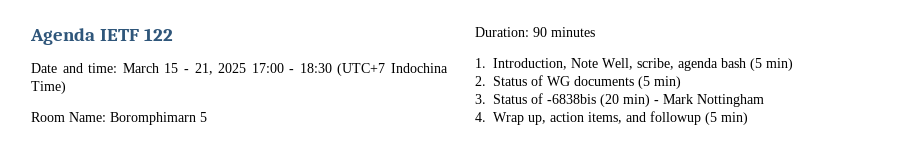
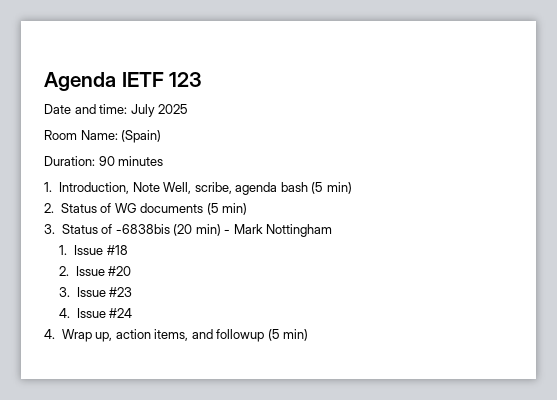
- Agenda IETF 122
+ Agenda IETF 123
- Date and time: March 15 - 21, 2025 17:00 - 18:30 (UTC+7 Indochina Time)
+ Date and time: July 2025
- Room Name: Boromphimarn 5
+ Room Name: (Spain)
+ 1. Issue #18
+ 2. Issue #20
+ 3. Issue #23
+ 4. Issue #24

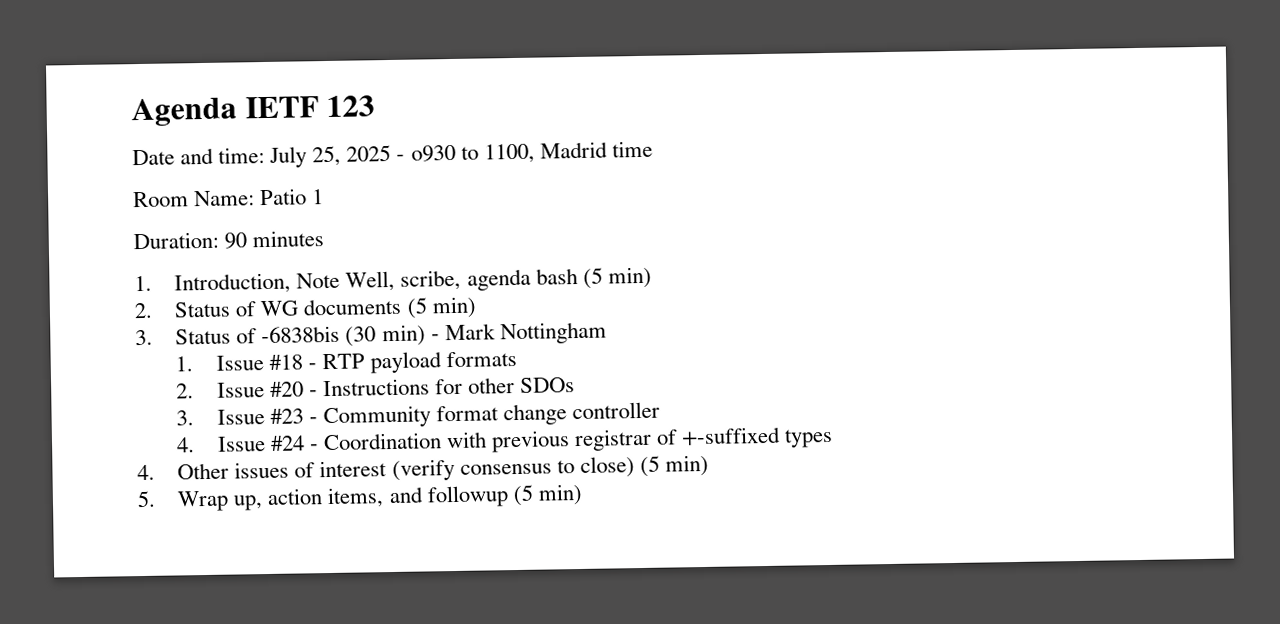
- Date and time: July 2025
+ Date and time: July 25, 2025 - o930 to 1100, Madrid time
- Room Name: (Spain)
+ Room Name: Patio 1
- 3. Status of -6838bis (20 min) - Mark Nottingham
+ 3. Status of -6838bis (30 min) - Mark Nottingham
- 1. Issue #18
+ 1. Issue #18 - RTP payload formats
- 2. Issue #20
- 3. Issue #23
- 4. Issue #24
- 4. Wrap up, action items, and followup (5 min)
+ 2. Issue #20 - Instructions for other SDOs
+ 3. Issue #23 - Community format change controller
+ 4. Issue #24 - Coordination with previous registrar of +-suffixed types
+ 4. Other issues of interest (verify consensus to close) (5 min)
+ 5. Wrap up, action items, and followup (5 min)

